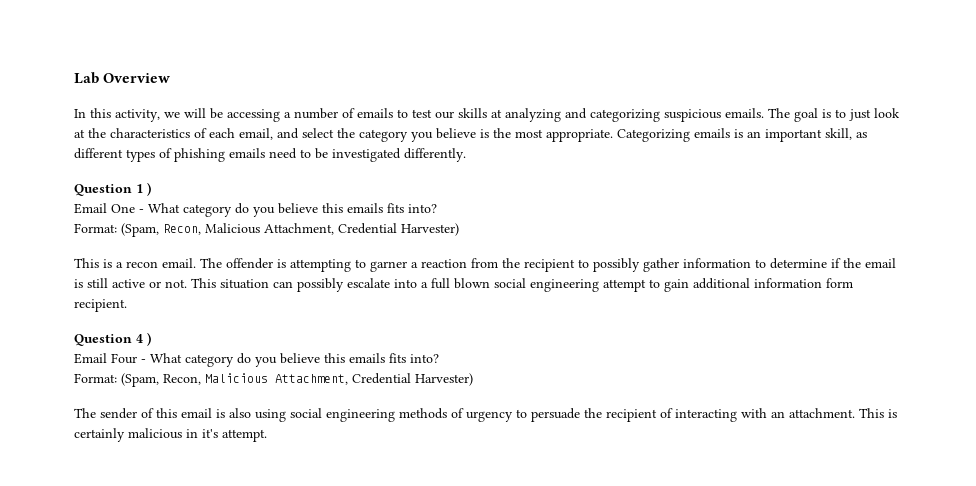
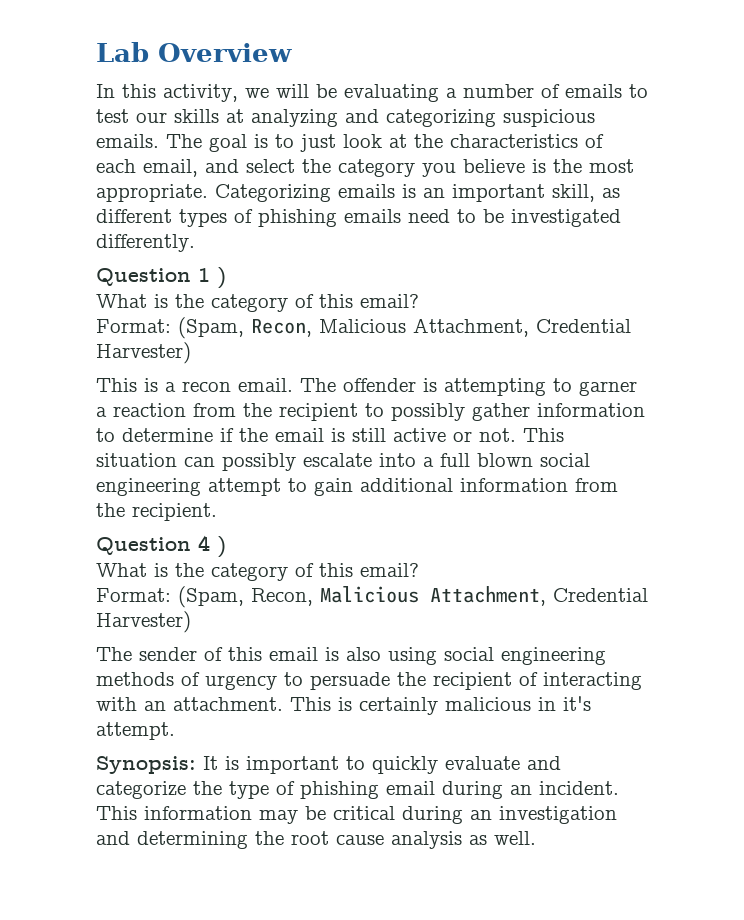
- In this activity, we will be accessing a number of emails to test our skills at analyzing and categorizing suspicious emails.
+ In this activity, we will be evaluating a number of emails to test our skills at analyzing and categorizing suspicious emails.
  Question 1 )
- Email One - What category do you believe this emails fits into?
+ What is the category of this email?
- This situation can possibly escalate into a full blown social engineering attempt to gain additional information form recipient.
+ This situation can possibly escalate into a full blown social engineering attempt to gain additional information from the recipient.
  Question 4 )
- Email Four - What category do you believe this emails fits into?
+ What is the category of this email?
+ Synopsis: It is important to quickly evaluate and categorize the type of phishing email during an incident. This information may be critical during an investigation and determining the root cause analysis as well.

